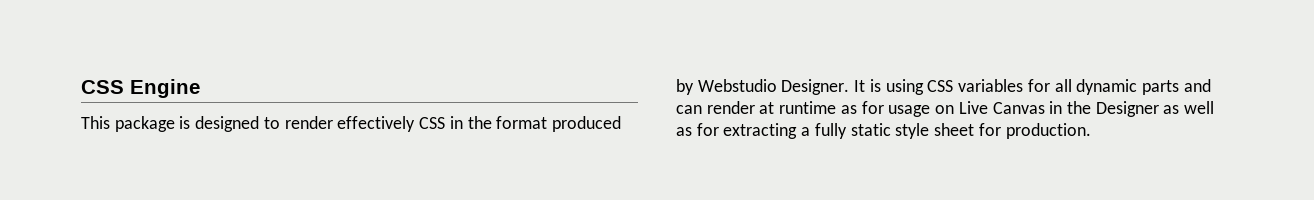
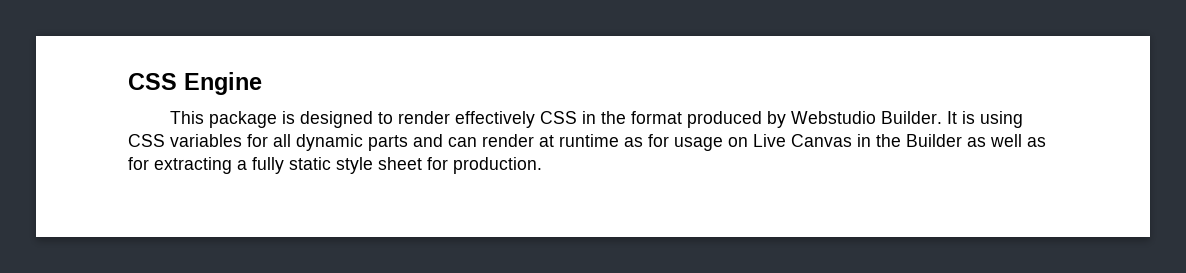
- This package is designed to render effectively CSS in the format produced by Webstudio Designer.
+ This package is designed to render effectively CSS in the format produced by Webstudio Builder.
- It is using CSS variables for all dynamic parts and can render at runtime as for usage on Live Canvas in the Designer as well as for extracting a fully static style sheet for production.
+ It is using CSS variables for all dynamic parts and can render at runtime as for usage on Live Canvas in the Builder as well as for extracting a fully static style sheet for production.

